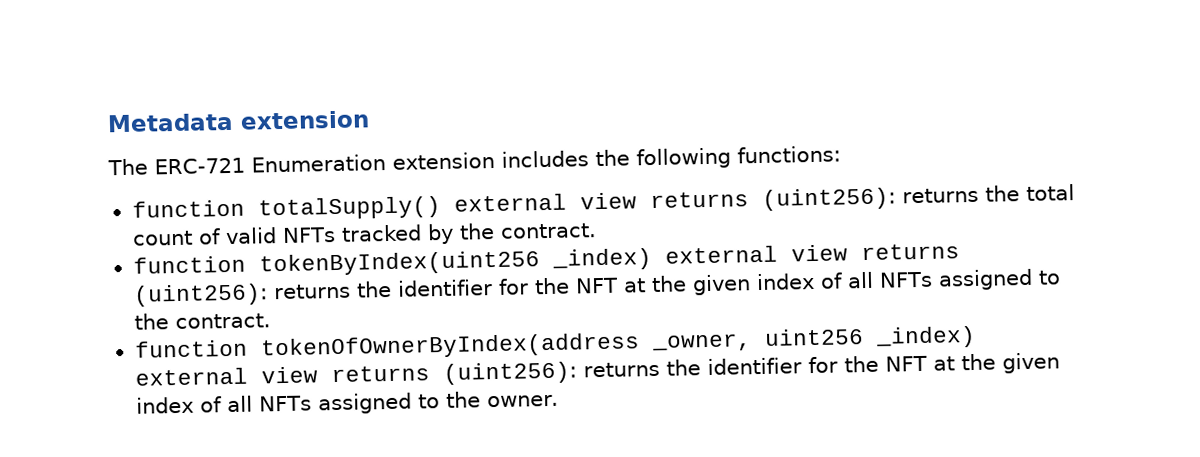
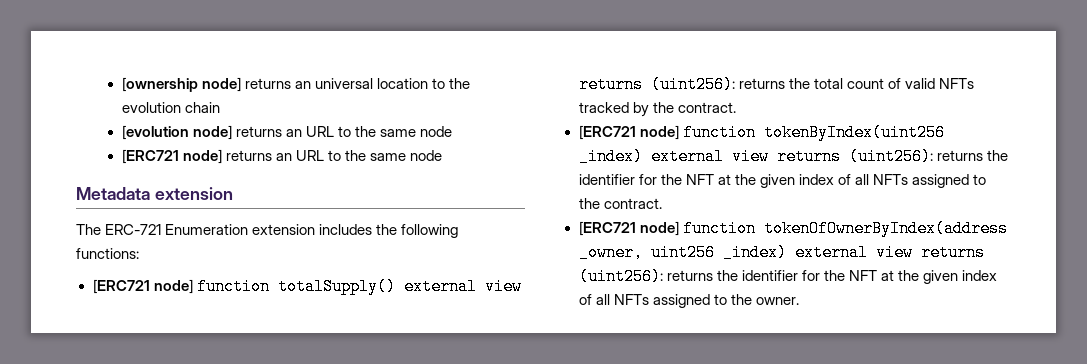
+ [ownership node] returns an universal location to the evolution chain
+ [evolution node] returns an URL to the same node
+ [ERC721 node] returns an URL to the same node
- function totalSupply() external view returns (uint256): returns the total count of valid NFTs tracked by the contract.
+ [ERC721 node] function totalSupply() external view returns (uint256): returns the total count of valid NFTs tracked by the contract.
- function tokenByIndex(uint256 _index) external view returns (uint256): returns the identifier for the NFT at the given index of all NFTs assigned to the contract.
+ [ERC721 node] function tokenByIndex(uint256 _index) external view returns (uint256): returns the identifier for the NFT at the given index of all NFTs assigned to the contract.
- function tokenOfOwnerByIndex(address _owner, uint256 _index) external view returns (uint256): returns the identifier for the NFT at the given index of all NFTs assigned to the owner.
+ [ERC721 node] function tokenOfOwnerByIndex(address _owner, uint256 _index) external view returns (uint256): returns the identifier for the NFT at the given index of all NFTs assigned to the owner.

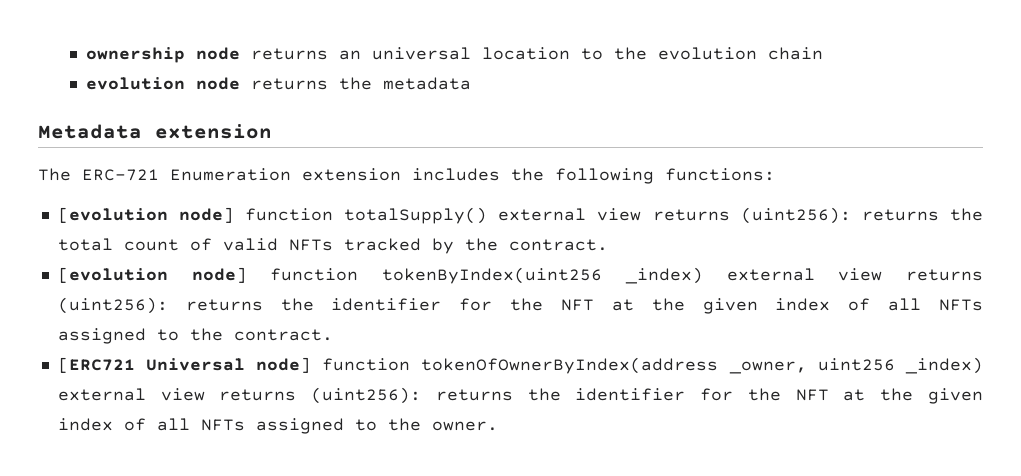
- [ownership node] returns an universal location to the evolution chain
+ ownership node returns an universal location to the evolution chain
- [evolution node] returns an URL to the same node
- [ERC721 node] returns an URL to the same node
+ evolution node returns the metadata
- [ERC721 node] function totalSupply() external view returns (uint256): returns the total count of valid NFTs tracked by the contract.
+ [evolution node] function totalSupply() external view returns (uint256): returns the total count of valid NFTs tracked by the contract.
- [ERC721 node] function tokenByIndex(uint256 _index) external view returns (uint256): returns the identifier for the NFT at the given index of all NFTs assigned to the contract.
+ [evolution node] function tokenByIndex(uint256 _index) external view returns (uint256): returns the identifier for the NFT at the given index of all NFTs assigned to the contract.
- [ERC721 node] function tokenOfOwnerByIndex(address _owner, uint256 _index) external view returns (uint256): returns the identifier for the NFT at the given index of all NFTs assigned to the owner.
+ [ERC721 Universal node] function tokenOfOwnerByIndex(address _owner, uint256 _index) external view returns (uint256): returns the identifier for the NFT at the given index of all NFTs assigned to the owner.

